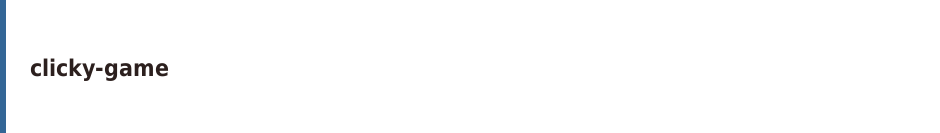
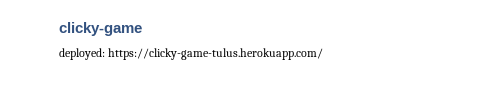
+ deployed: https://clicky-game-tulus.herokuapp.com/

